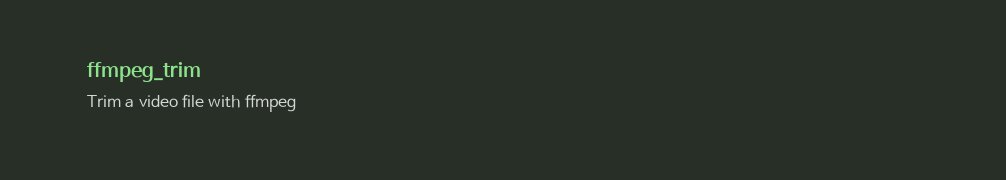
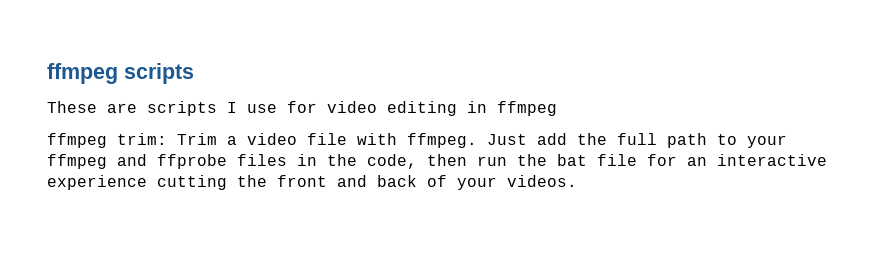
- ffmpeg_trim
- Trim a video file with ffmpeg
+ ffmpeg scripts
+ These are scripts I use for video editing in ffmpeg
+ ffmpeg trim: Trim a video file with ffmpeg. Just add the full path to your ffmpeg and ffprobe files in the code, then run the bat file for an interactive experience cutting the front and back of your videos.

